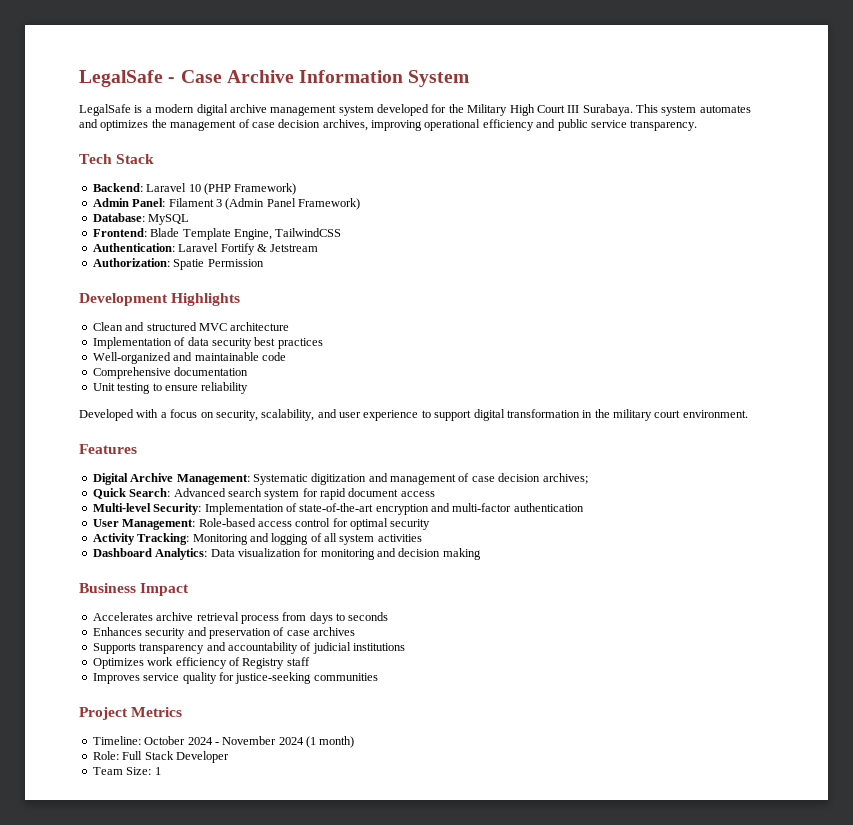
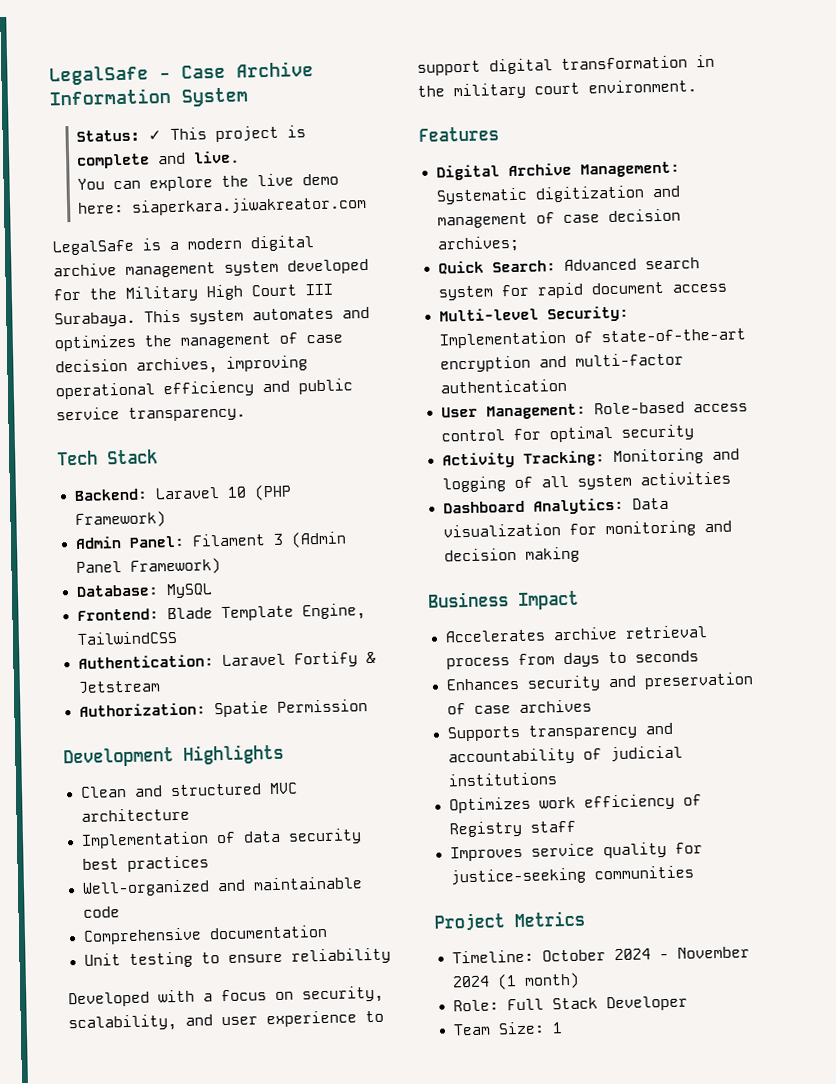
+ Status: ✓ This project is complete and live.
+ You can explore the live demo here: siaperkara.jiwakreator.com

